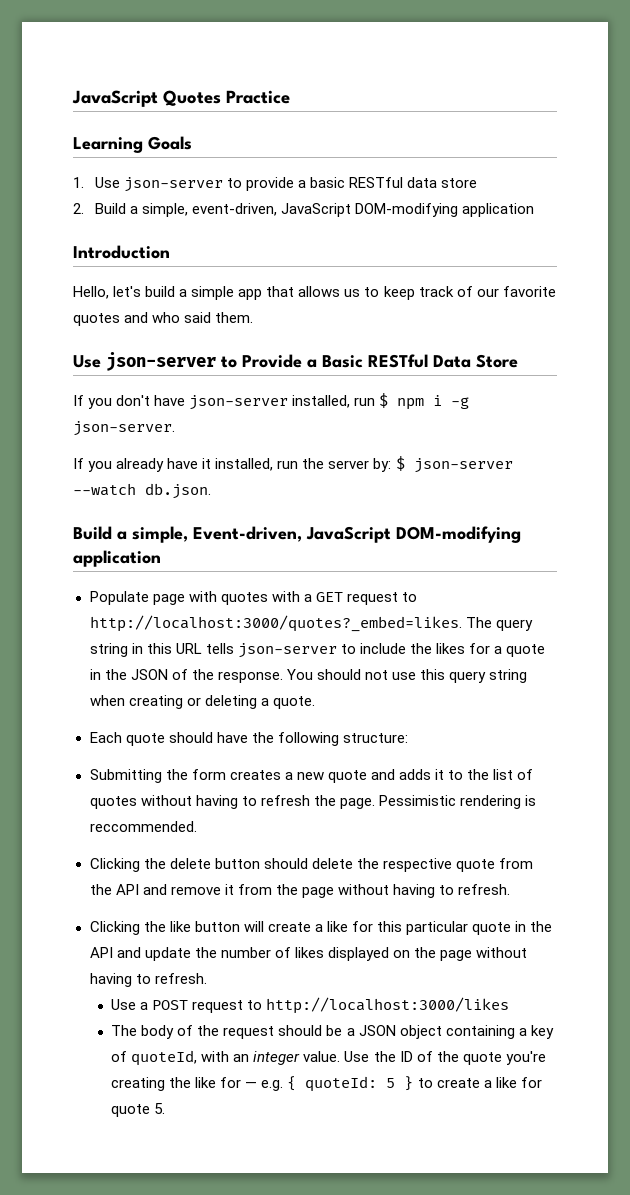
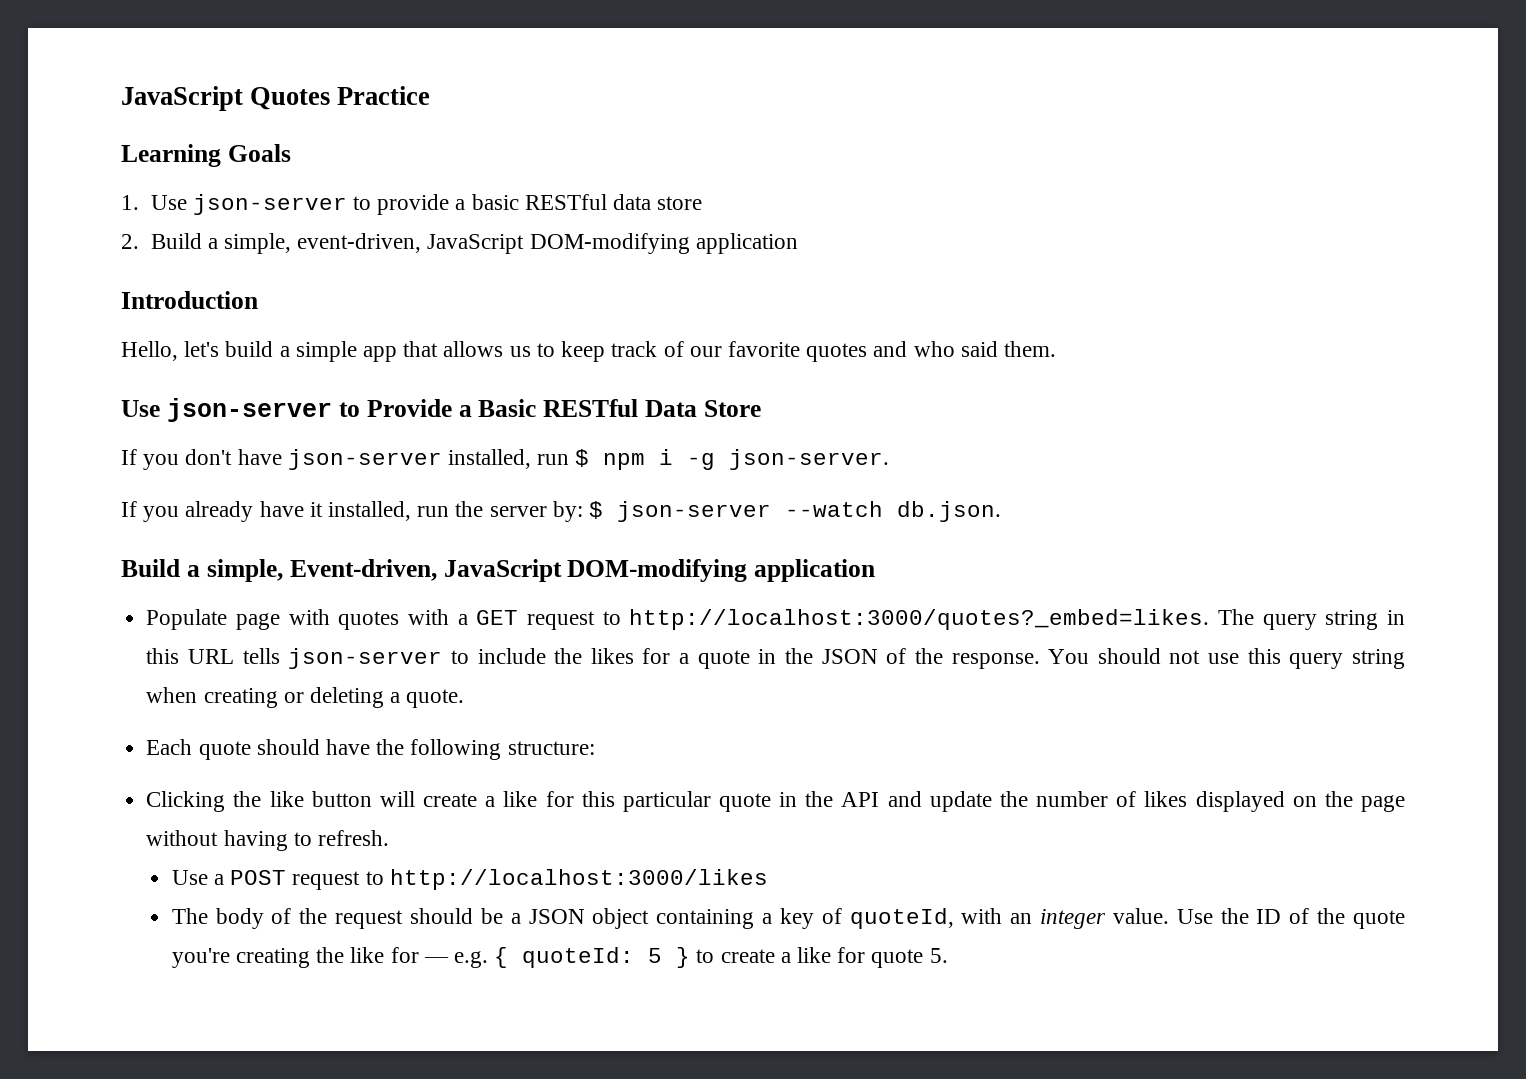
- Submitting the form creates a new quote and adds it to the list of quotes without having to refresh the page. Pessimistic rendering is reccommended.
- Clicking the delete button should delete the respective quote from the API and remove it from the page without having to refresh.

